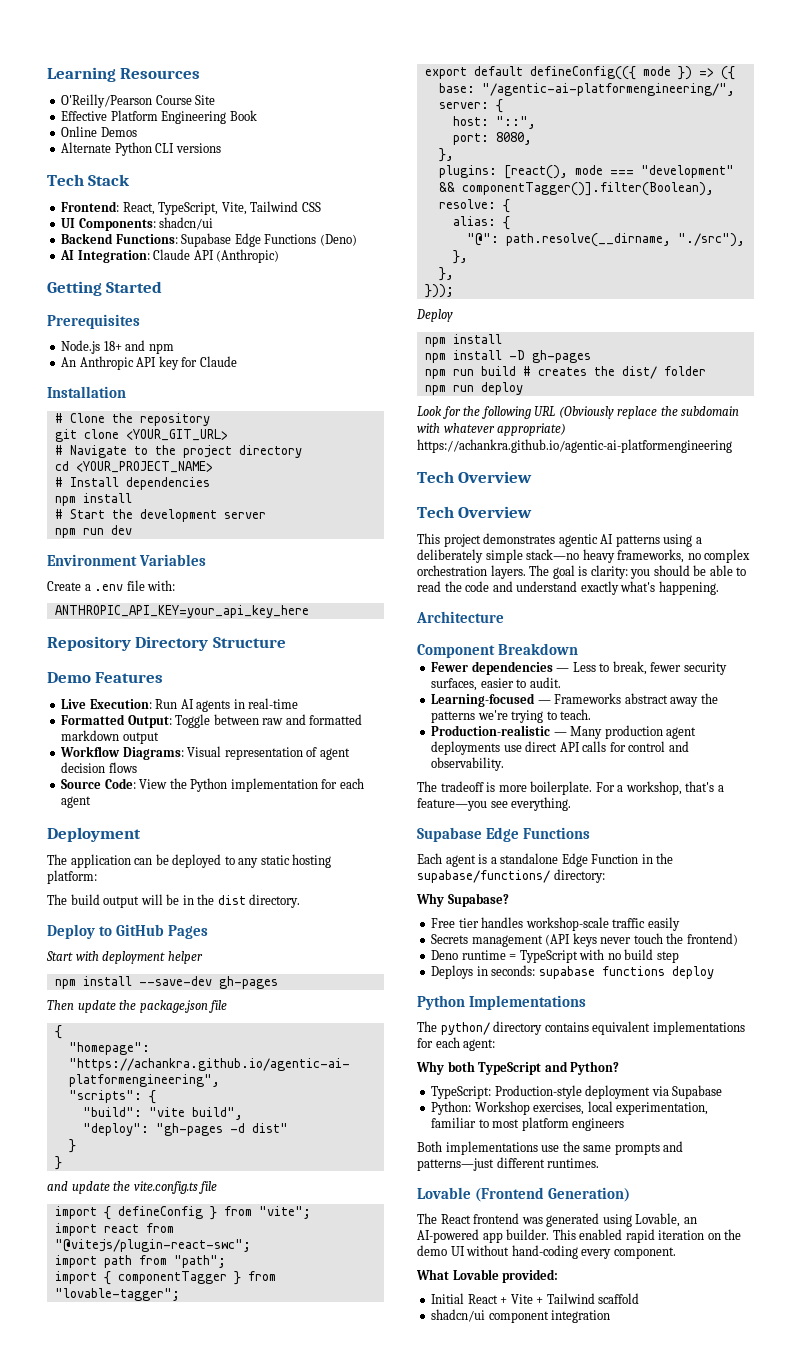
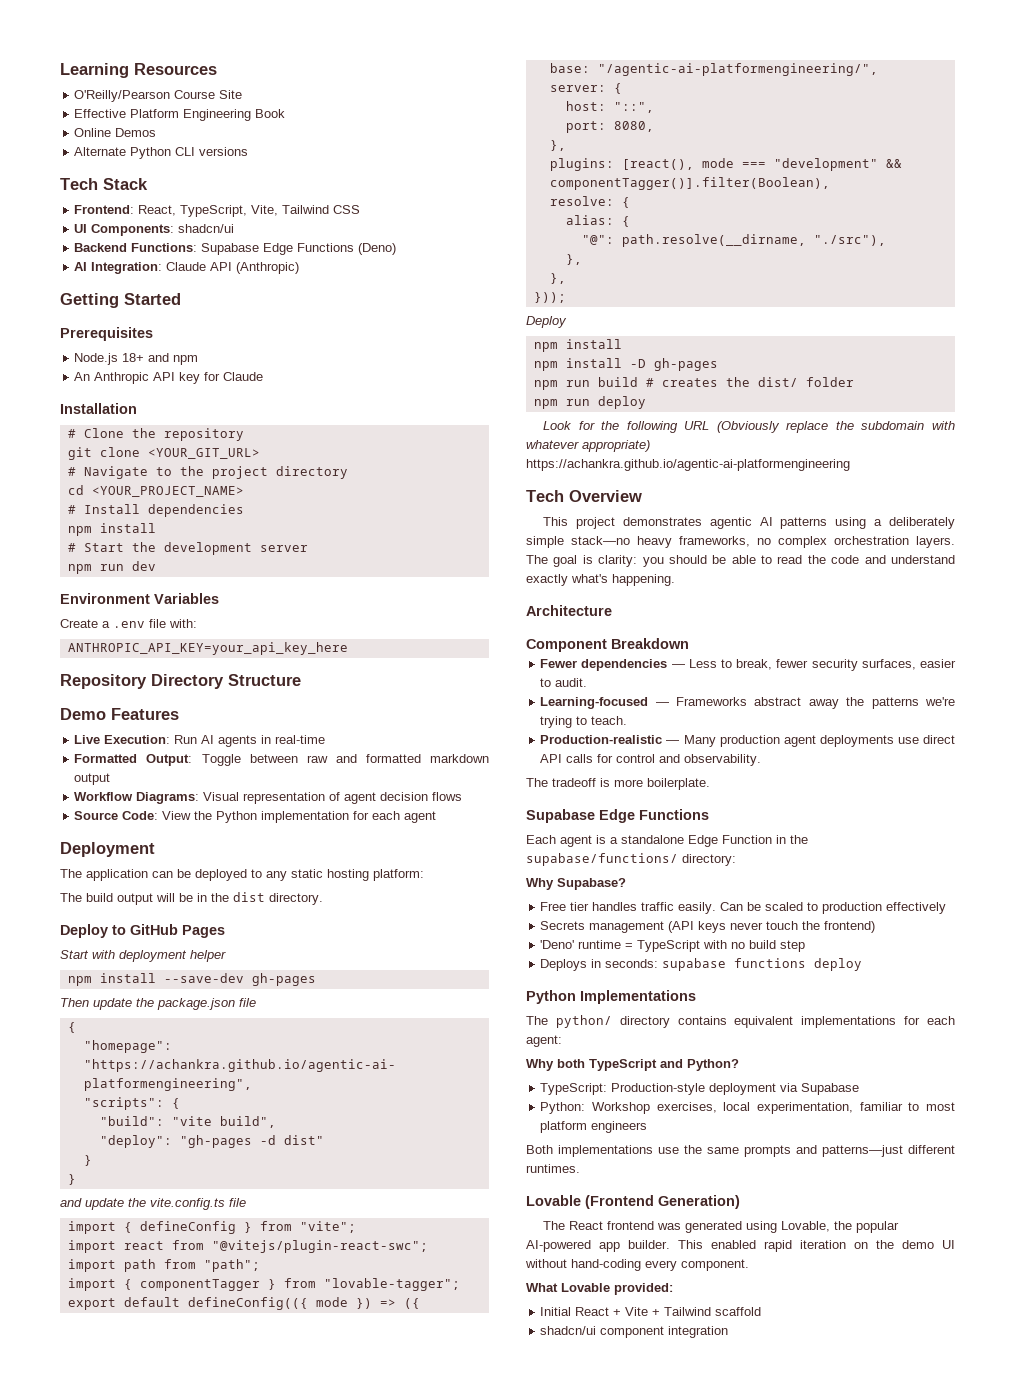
  Look for the following URL (Obviously replace the subdomain with whatever appropriate) https://achankra.github.io/agentic-ai-platformengineering
- Tech Overview
- For a workshop, that's a feature—you see everything.
- Free tier handles workshop-scale traffic easily
+ Free tier handles traffic easily. Can be scaled to production effectively
- Deno runtime = TypeScript with no build step
+ 'Deno' runtime = TypeScript with no build step
- The React frontend was generated using Lovable, an AI-powered app builder.
+ The React frontend was generated using Lovable, the popular AI-powered app builder.

